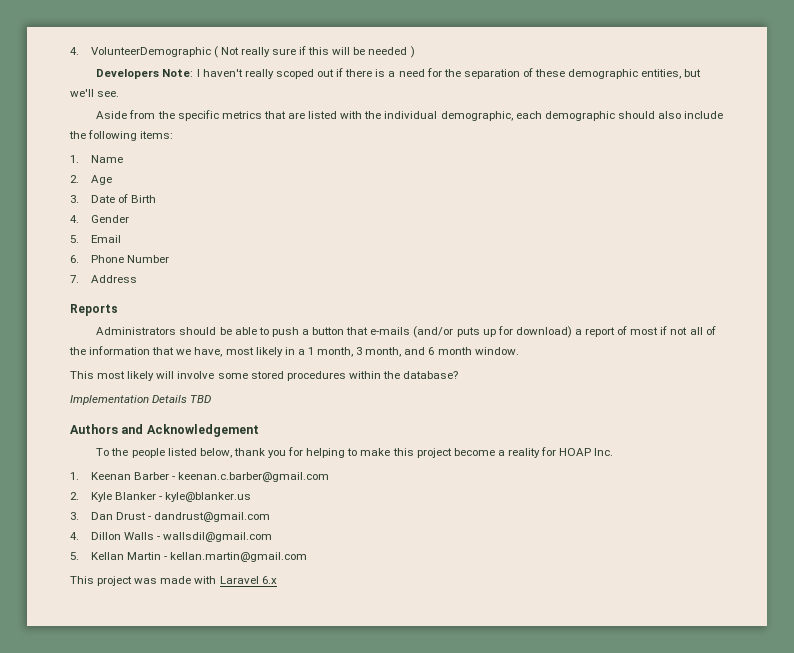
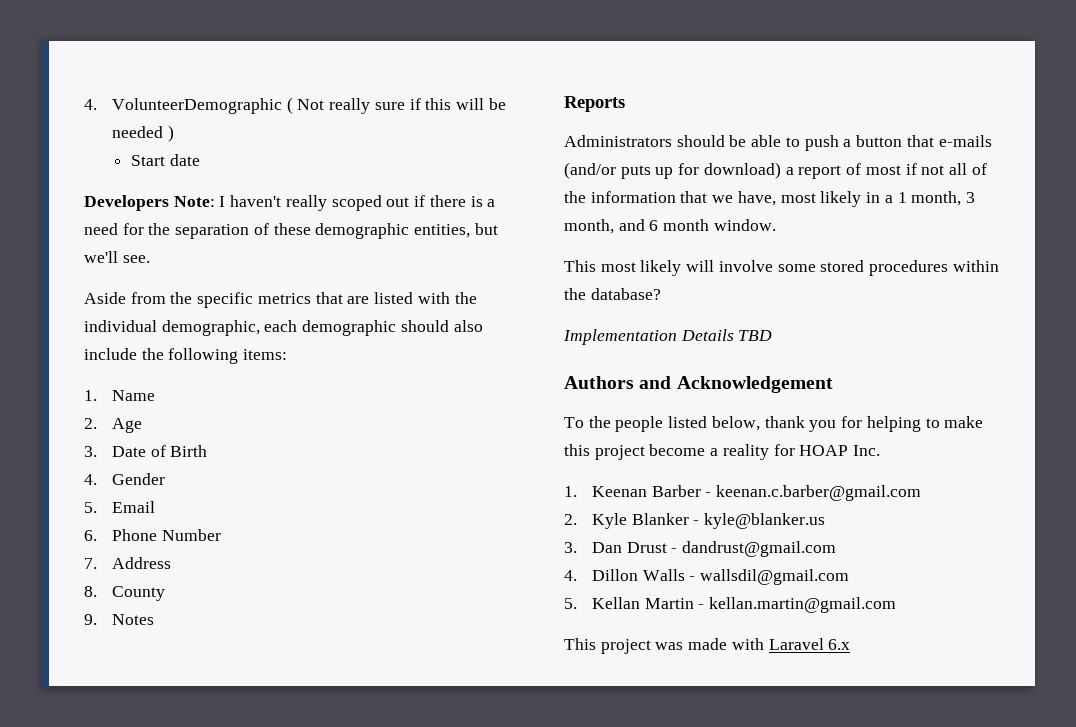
+ Start date
+ 8. County
+ 9. Notes

